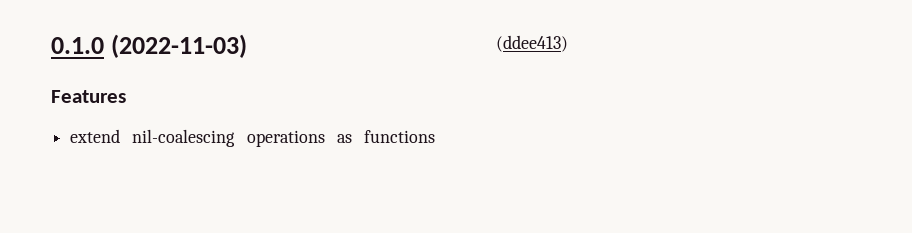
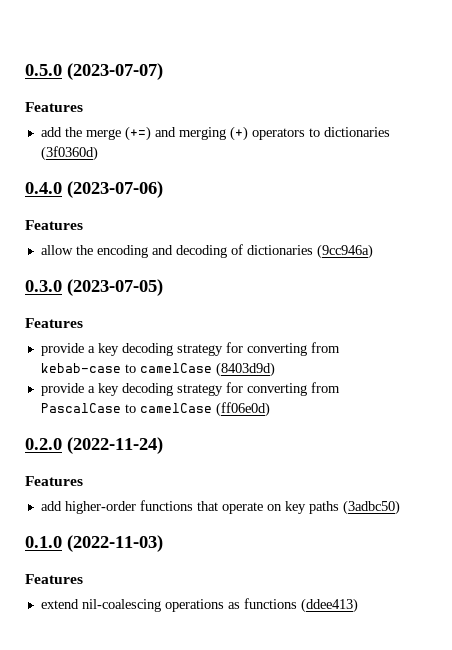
+ 0.5.0 (2023-07-07)
+ Features
+ add the merge (+=) and merging (+) operators to dictionaries (3f0360d)
+ 0.4.0 (2023-07-06)
+ Features
+ allow the encoding and decoding of dictionaries (9cc946a)
+ 0.3.0 (2023-07-05)
+ Features
+ provide a key decoding strategy for converting from kebab-case to camelCase (8403d9d)
+ provide a key decoding strategy for converting from PascalCase to camelCase (ff06e0d)
+ 0.2.0 (2022-11-24)
+ Features
+ add higher-order functions that operate on key paths (3adbc50)

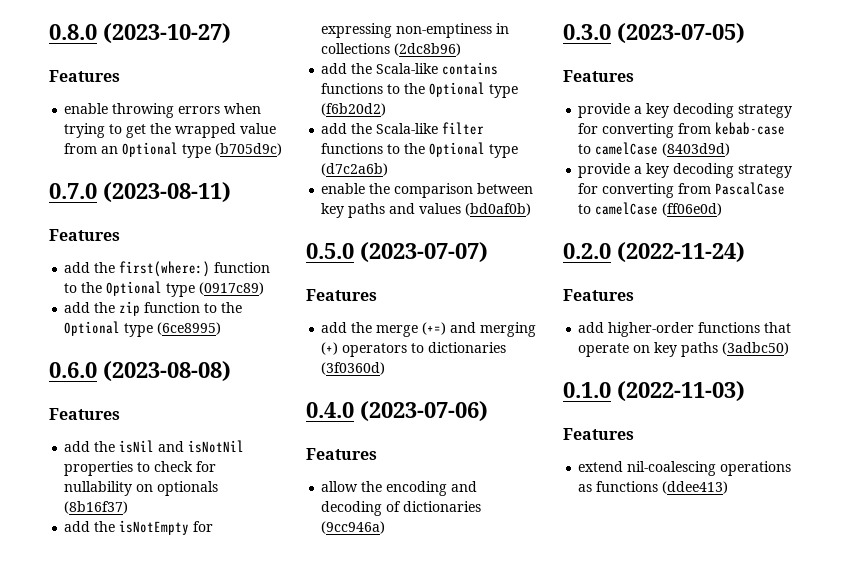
+ 0.8.0 (2023-10-27)
+ Features
+ enable throwing errors when trying to get the wrapped value from an Optional type (b705d9c)
+ 0.7.0 (2023-08-11)
+ Features
+ add the first(where:) function to the Optional type (0917c89)
+ add the zip function to the Optional type (6ce8995)
+ 0.6.0 (2023-08-08)
+ Features
+ add the isNil and isNotNil properties to check for nullability on optionals (8b16f37)
+ add the isNotEmpty for expressing non-emptiness in collections (2dc8b96)
+ add the Scala-like contains functions to the Optional type (f6b20d2)
+ add the Scala-like filter functions to the Optional type (d7c2a6b)
+ enable the comparison between key paths and values (bd0af0b)

